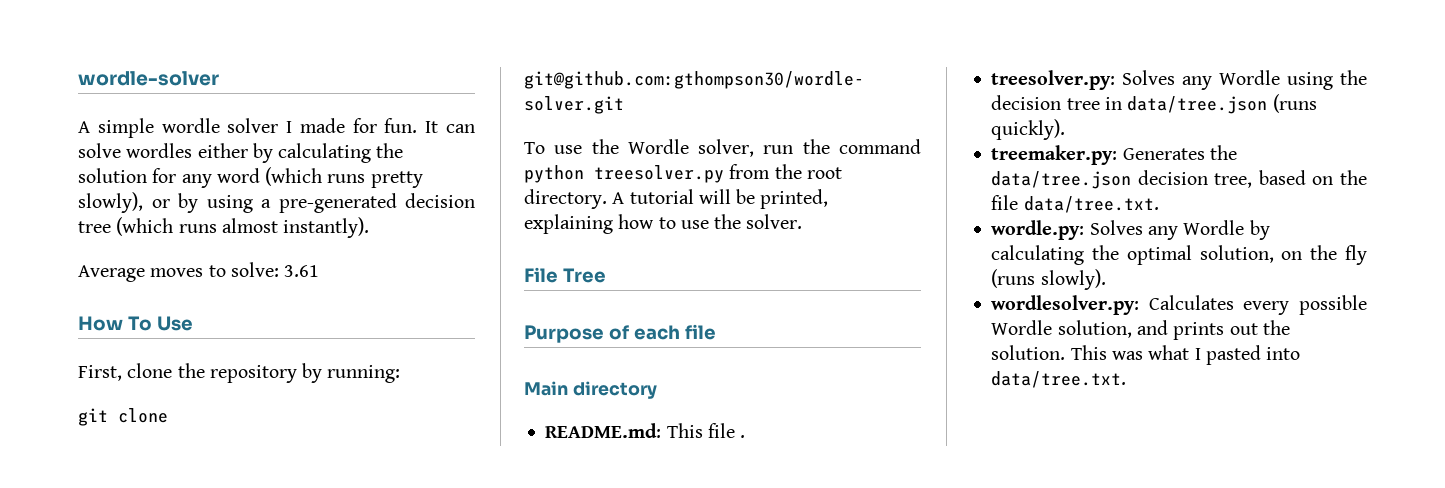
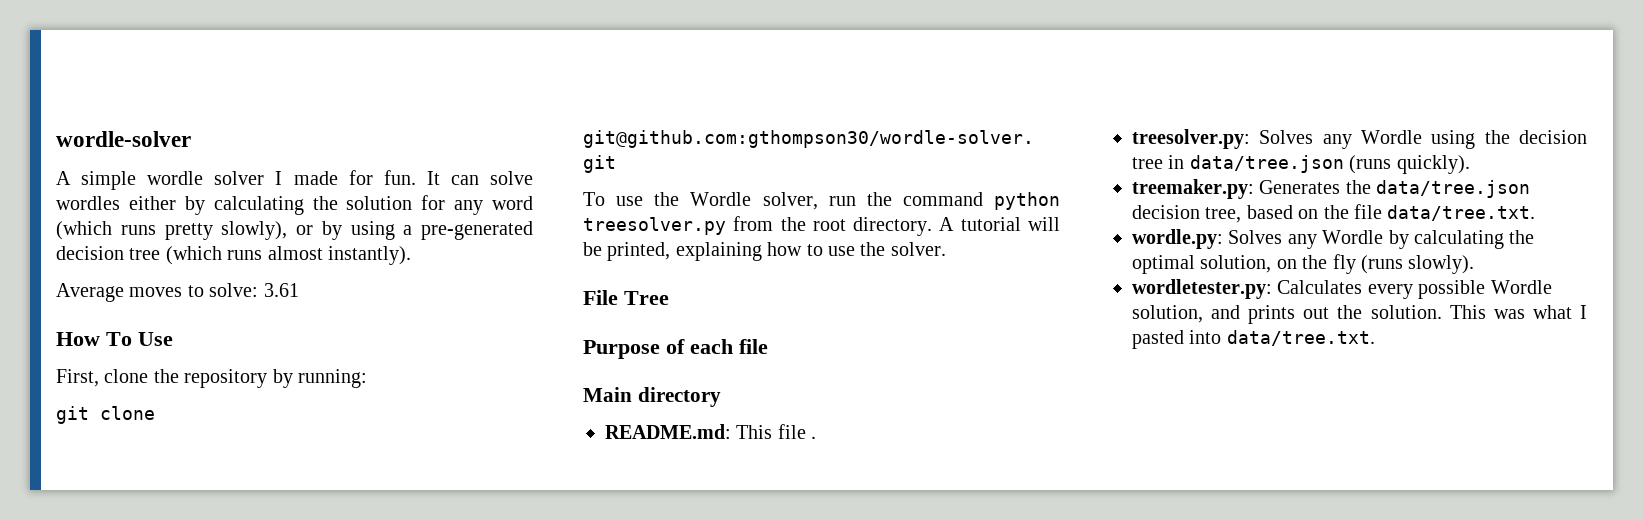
- wordlesolver.py: Calculates every possible Wordle solution, and prints out the solution.
+ wordletester.py: Calculates every possible Wordle solution, and prints out the solution.

